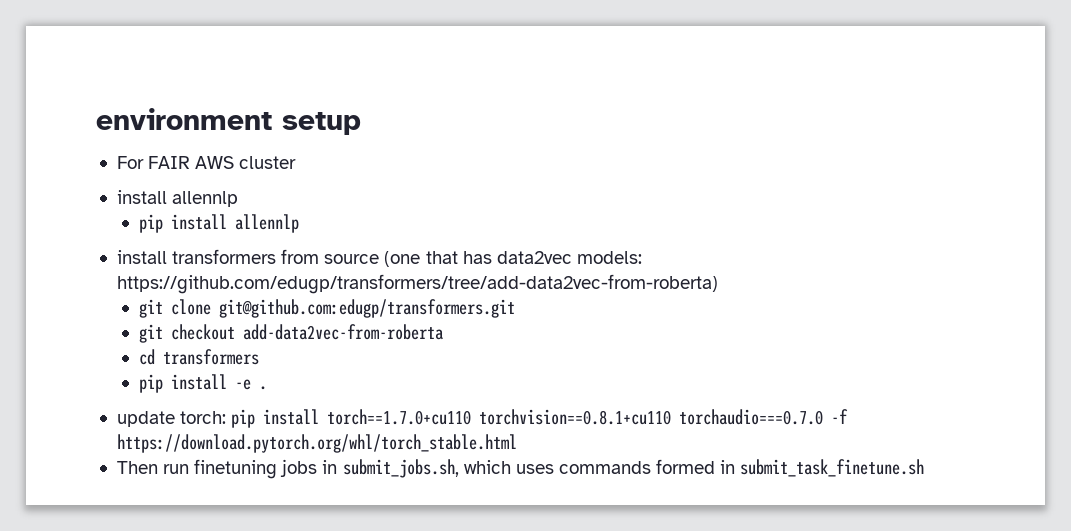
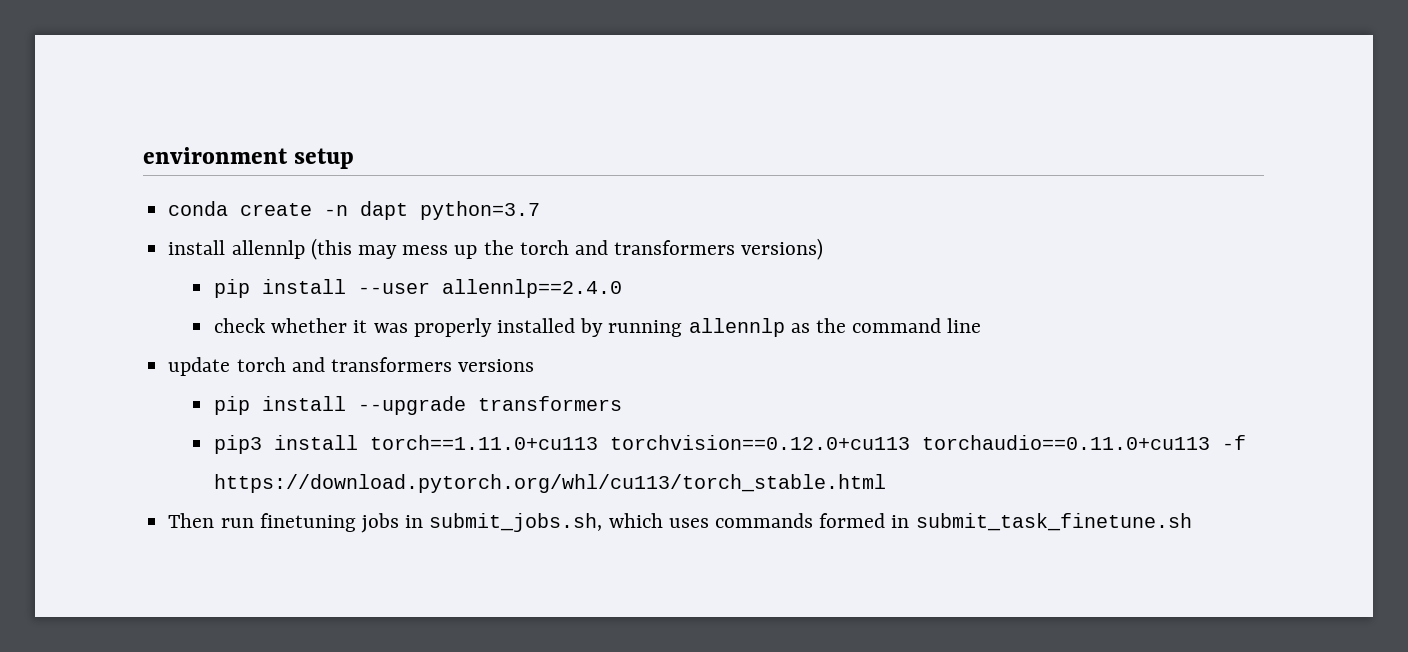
- For FAIR AWS cluster
- install allennlp
- pip install allennlp
- install transformers from source (one that has data2vec models: https://github.com/edugp/transformers/tree/add-data2vec-from-roberta)
- git clone git@github.com:edugp/transformers.git
- git checkout add-data2vec-from-roberta
- cd transformers
- pip install -e .
- update torch: pip install torch==1.7.0+cu110 torchvision==0.8.1+cu110 torchaudio===0.7.0 -f https://download.pytorch.org/whl/torch_stable.html
+ conda create -n dapt python=3.7
+ install allennlp (this may mess up the torch and transformers versions)
+ pip install --user allennlp==2.4.0
+ check whether it was properly installed by running allennlp as the command line
+ update torch and transformers versions
+ pip install --upgrade transformers
+ pip3 install torch==1.11.0+cu113 torchvision==0.12.0+cu113 torchaudio==0.11.0+cu113 -f https://download.pytorch.org/whl/cu113/torch_stable.html

